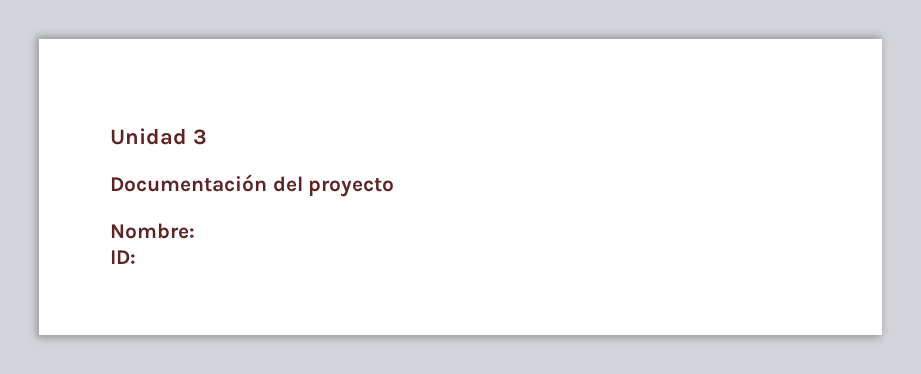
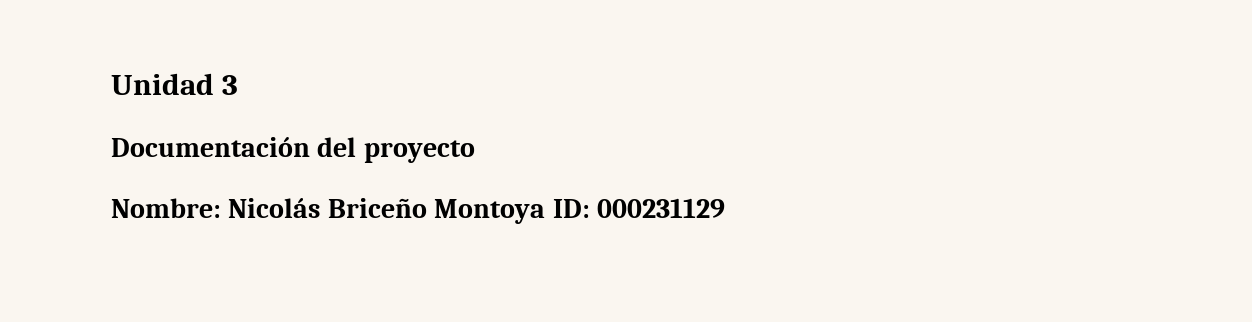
- Nombre:
- ID:
+ Nombre: Nicolás Briceño Montoya ID: 000231129

